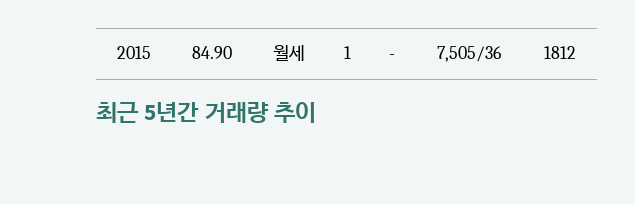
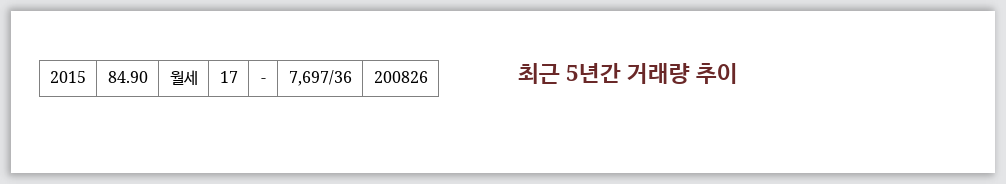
- 2015 | 84.90 | 월세 | 1 | - | 7,505/36 | 1812
+ 2015 | 84.90 | 월세 | 17 | - | 7,697/36 | 200826

